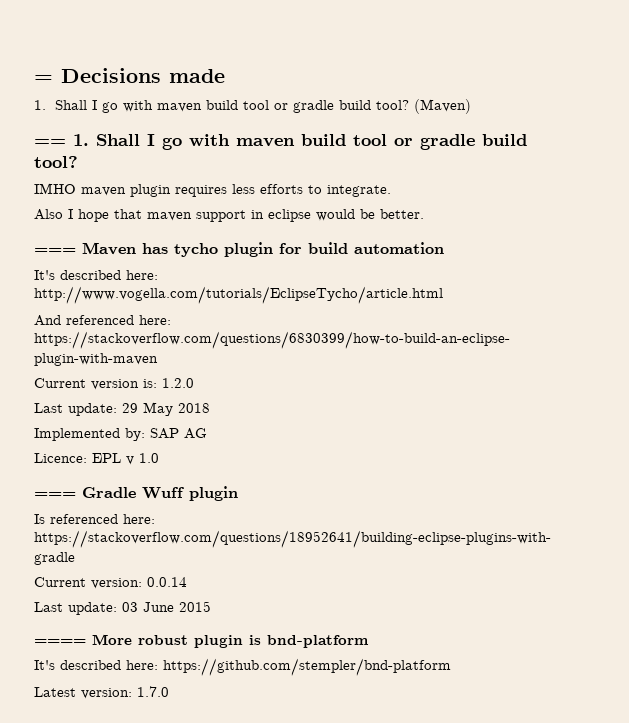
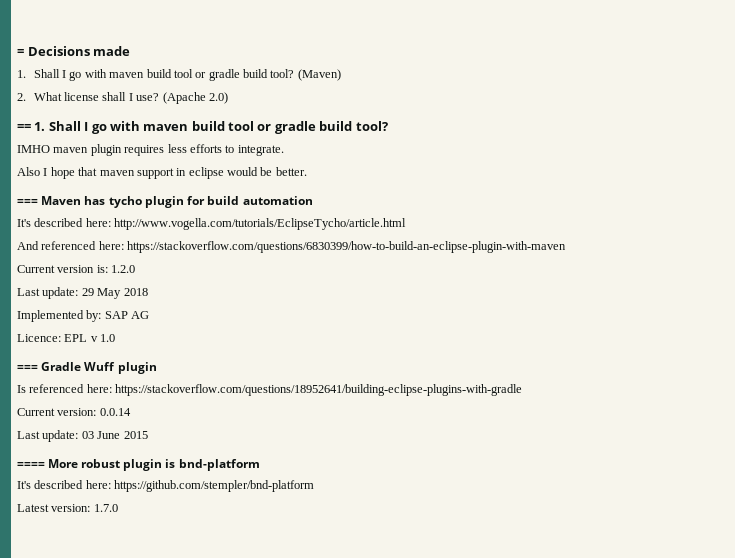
+ 2. What license shall I use? (Apache 2.0)

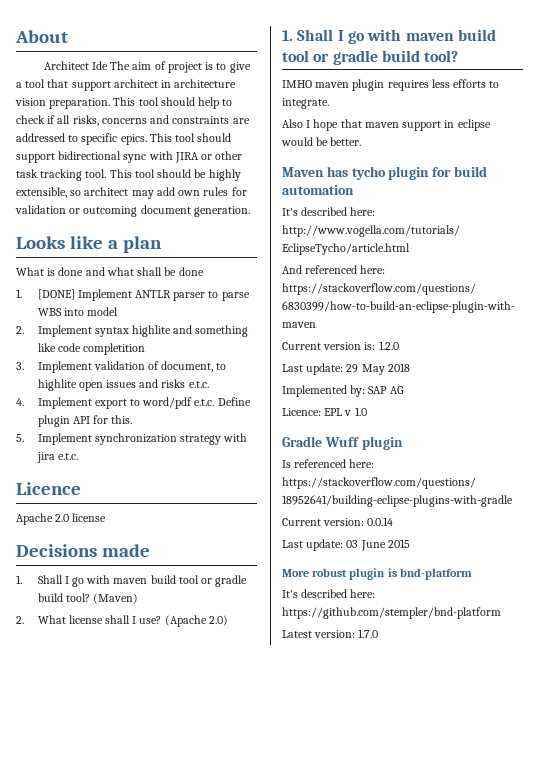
- = Decisions made
+ About
+ Architect Ide The aim of project is to give a tool that support architect in architecture vision preparation. This tool should help to check if all risks, concerns and constraints are addressed to specific epics. This tool should support bidirectional sync with JIRA or other task tracking tool. This tool should be highly extensible, so architect may add own rules for validation or outcoming document generation.
+ Looks like a plan
+ What is done and what shall be done
+ 1. [DONE] Implement ANTLR parser to parse WBS into model
+ 2. Implement syntax highlite and something like code completition
+ 3. Implement validation of document, to highlite open issues and risks e.t.c.
+ 4. Implement export to word/pdf e.t.c. Define plugin API for this.
+ 5. Implement synchronization strategy with jira e.t.c.
+ Licence
+ Apache 2.0 license
+ Decisions made
  (Apache 2.0)
- == 1. Shall I go with maven build tool or gradle build tool?
+ 1. Shall I go with maven build tool or gradle build tool?
- === Maven has tycho plugin for build automation
+ Maven has tycho plugin for build automation
- === Gradle Wuff plugin
+ Gradle Wuff plugin
- ==== More robust plugin is bnd-platform
+ More robust plugin is bnd-platform

